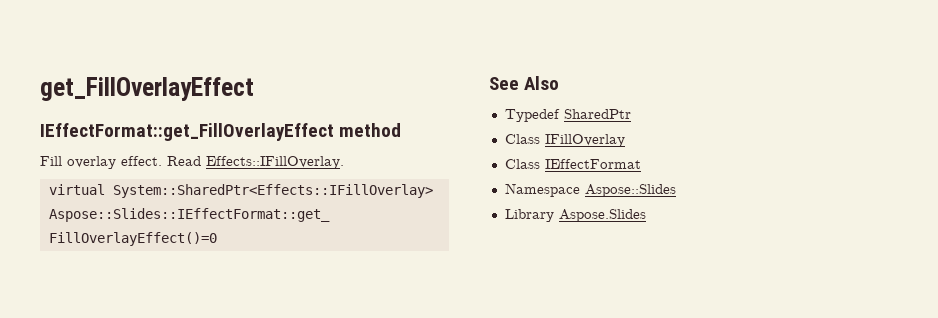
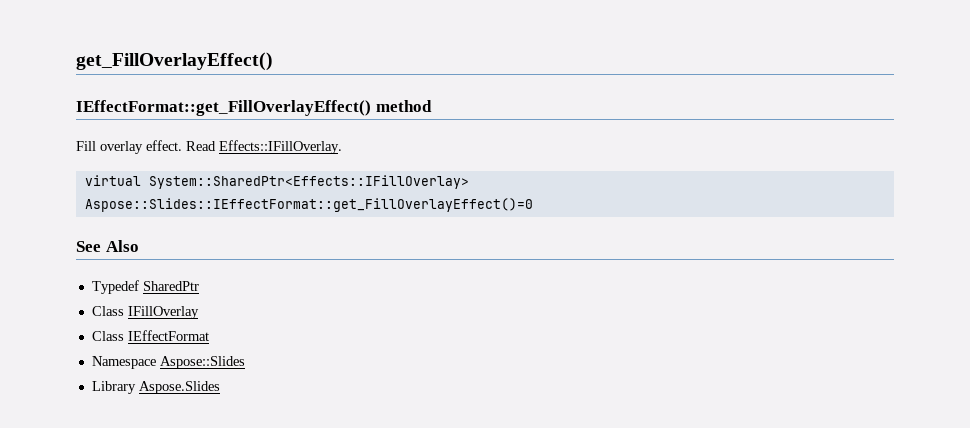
- get_FillOverlayEffect
- IEffectFormat::get_FillOverlayEffect method
+ get_FillOverlayEffect()
+ IEffectFormat::get_FillOverlayEffect() method

